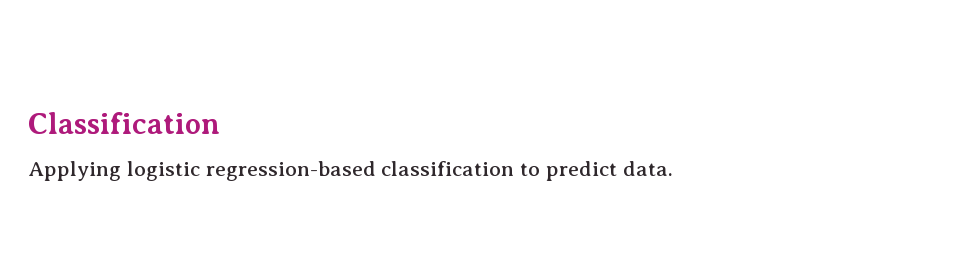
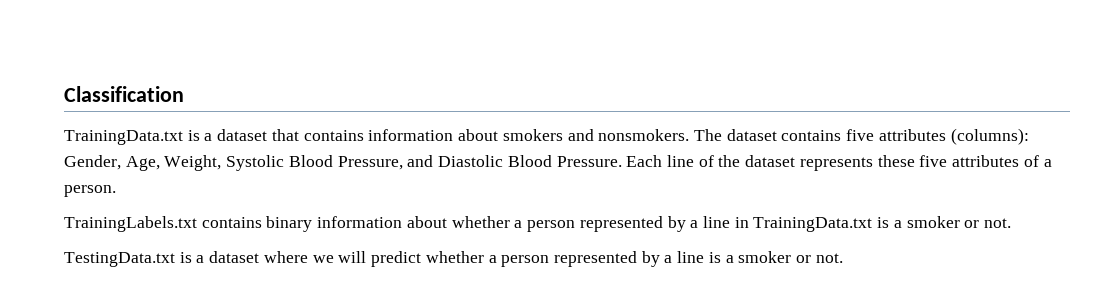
- Applying logistic regression-based classification to predict data.
+ TrainingData.txt is a dataset that contains information about smokers and nonsmokers. The dataset contains five attributes (columns): Gender, Age, Weight, Systolic Blood Pressure, and Diastolic Blood Pressure. Each line of the dataset represents these five attributes of a person.
+ TrainingLabels.txt contains binary information about whether a person represented by a line in TrainingData.txt is a smoker or not.
+ TestingData.txt is a dataset where we will predict whether a person represented by a line is a smoker or not.

